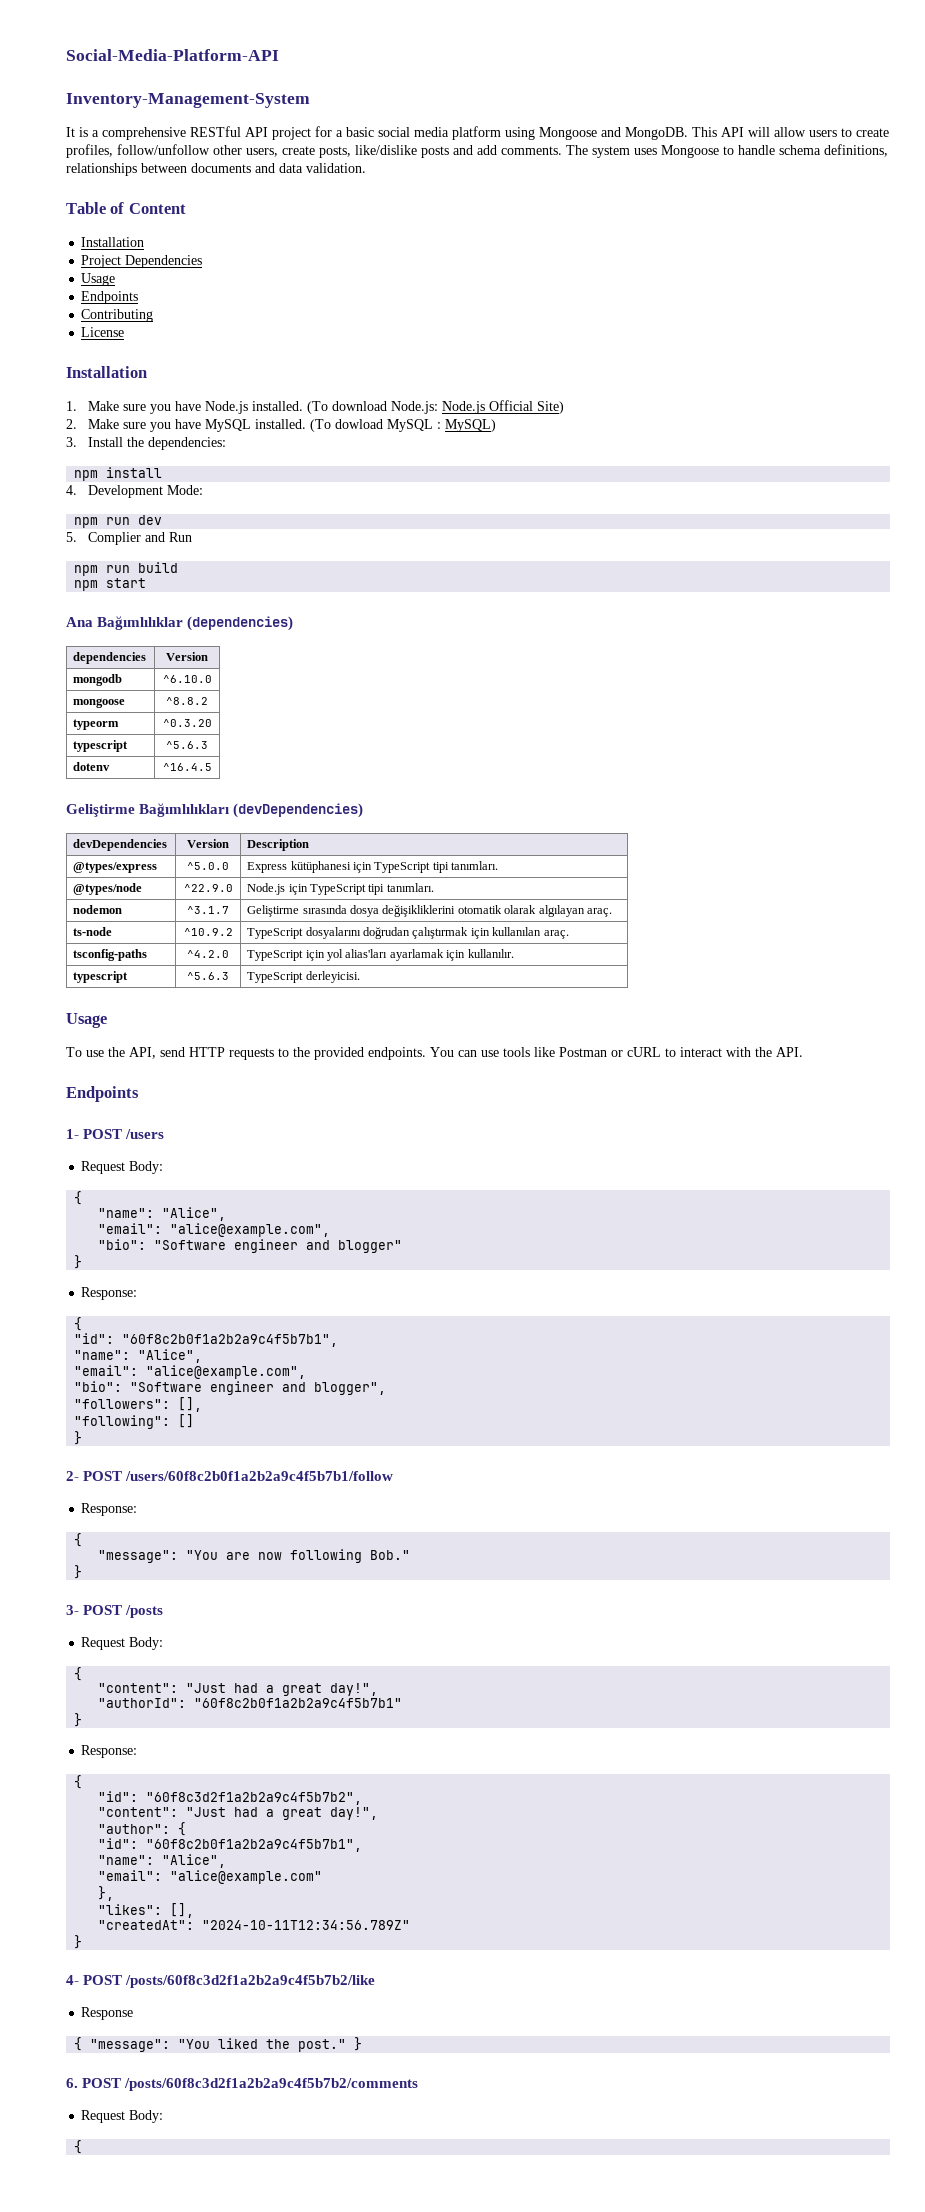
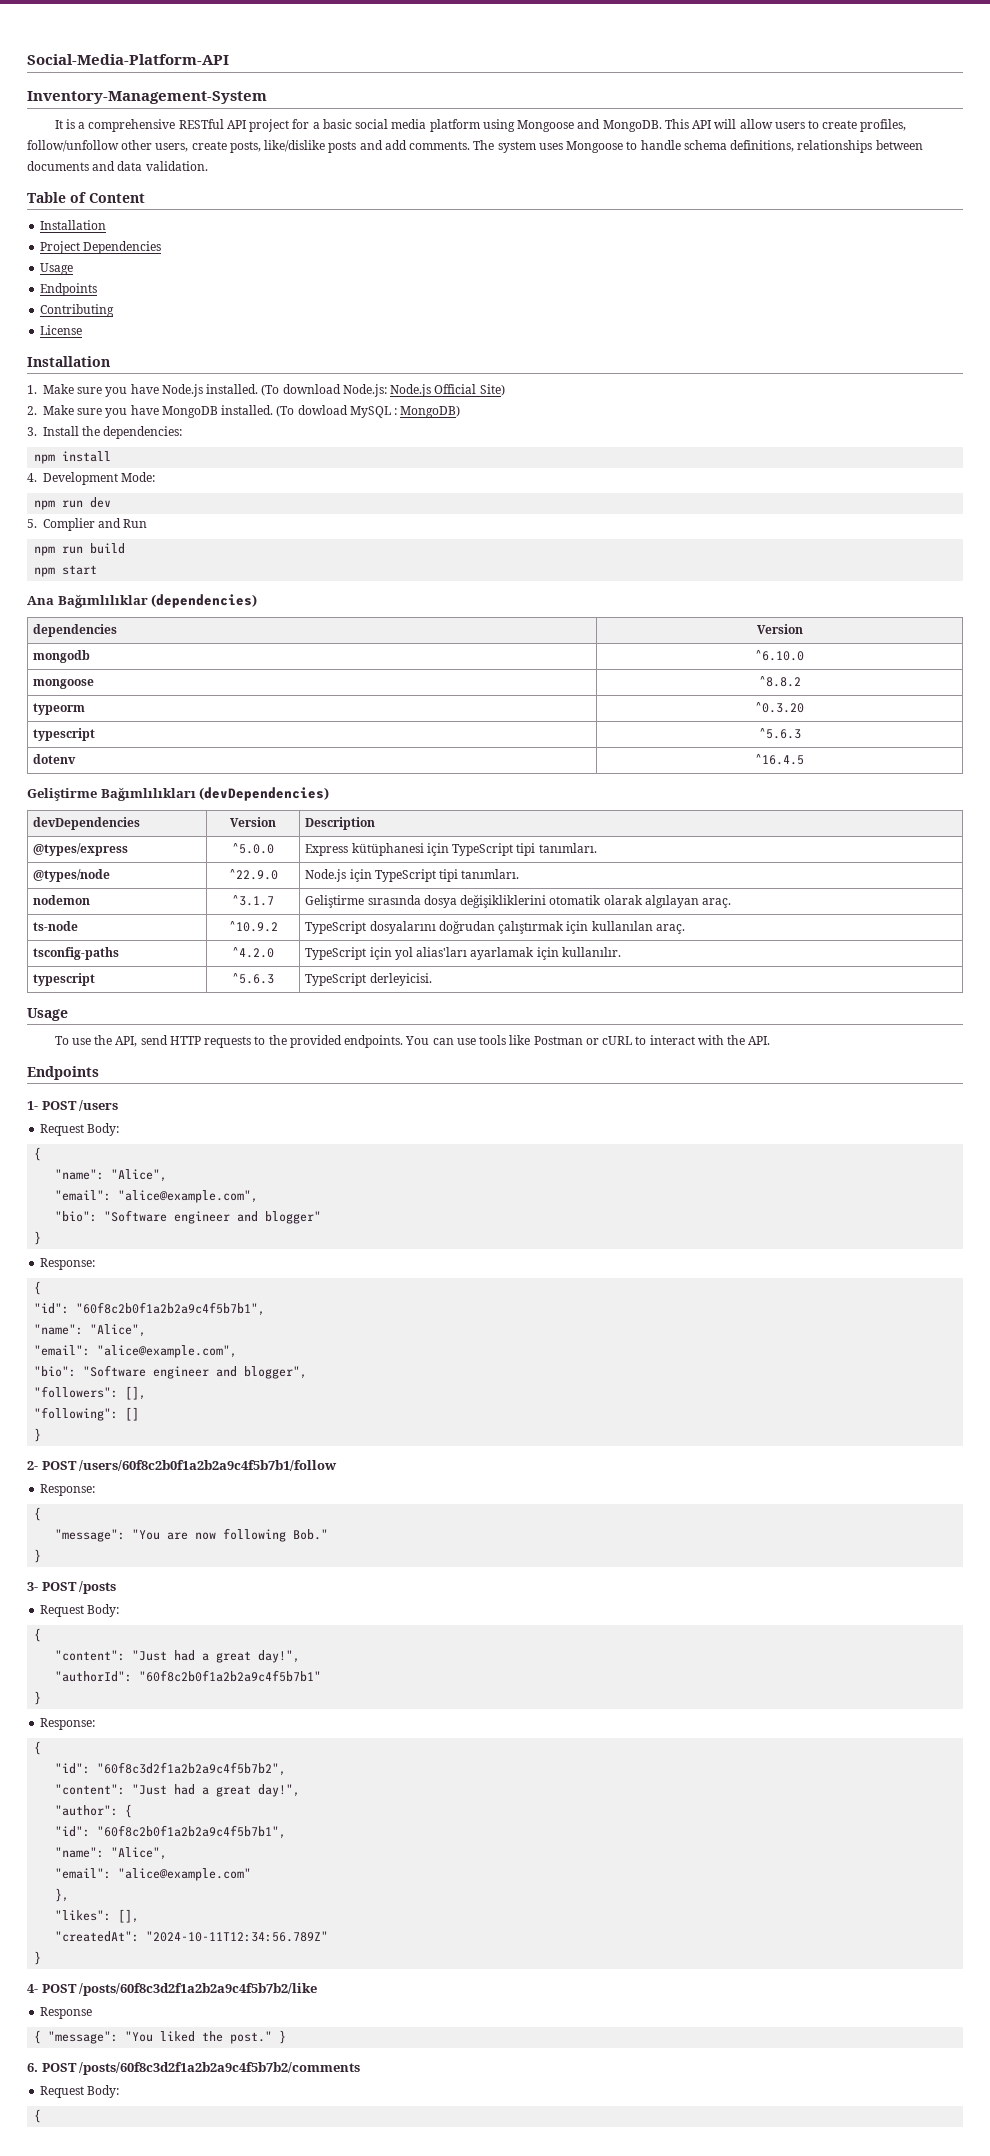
- 2. Make sure you have MySQL installed.
+ 2. Make sure you have MongoDB installed.
- (To dowload MySQL : MySQL)
+ (To dowload MySQL : MongoDB)

